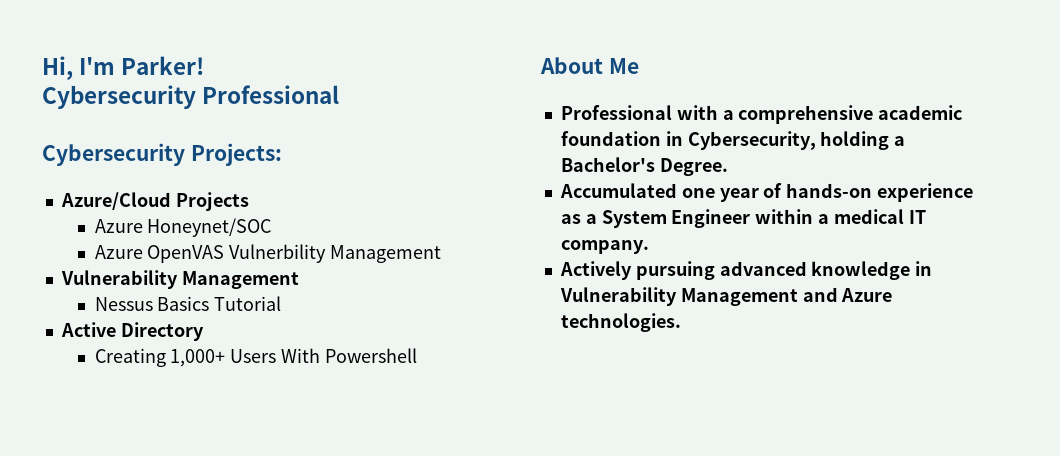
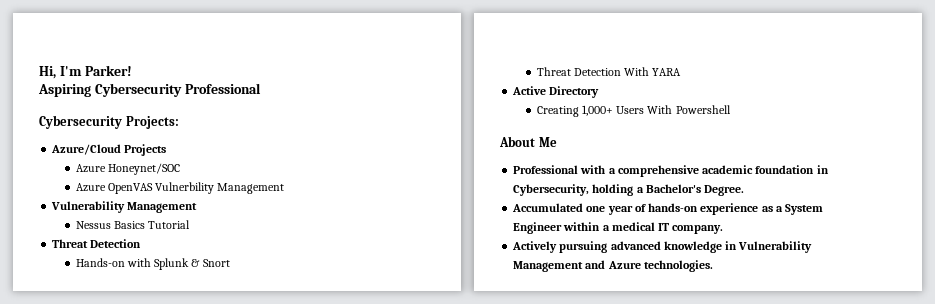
- Cybersecurity Professional
+ Aspiring Cybersecurity Professional
  Nessus Basics Tutorial
+ Threat Detection
+ Hands-on with Splunk & Snort
+ Threat Detection With YARA

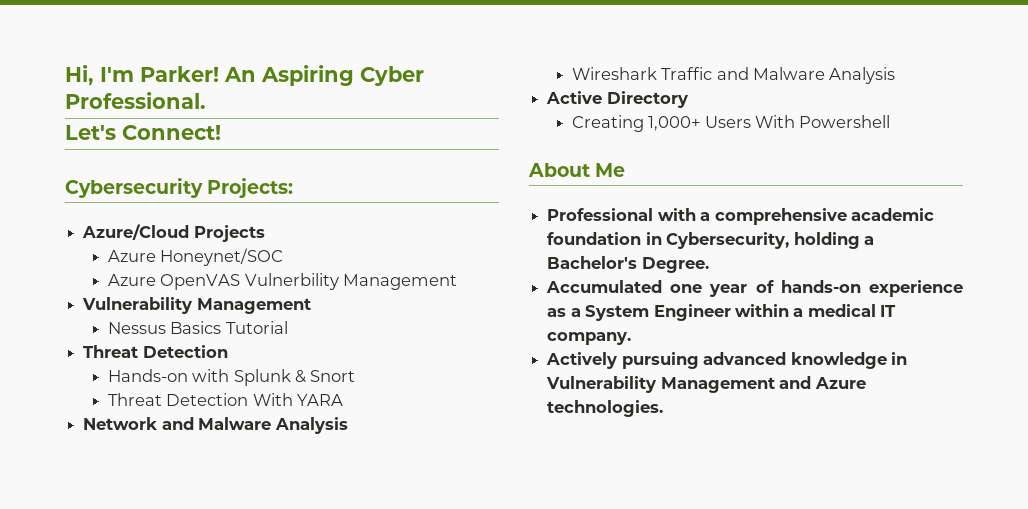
- Hi, I'm Parker!
- Aspiring Cybersecurity Professional
+ Hi, I'm Parker! An Aspiring Cyber Professional.
+ Let's Connect!
+ Network and Malware Analysis
+ Wireshark Traffic and Malware Analysis

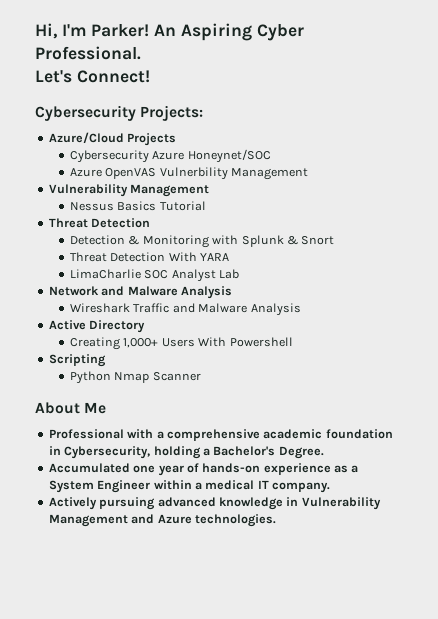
- Azure Honeynet/SOC
+ Cybersecurity Azure Honeynet/SOC
- Hands-on with Splunk & Snort
+ Detection & Monitoring with Splunk & Snort
+ LimaCharlie SOC Analyst Lab
+ Scripting
+ Python Nmap Scanner

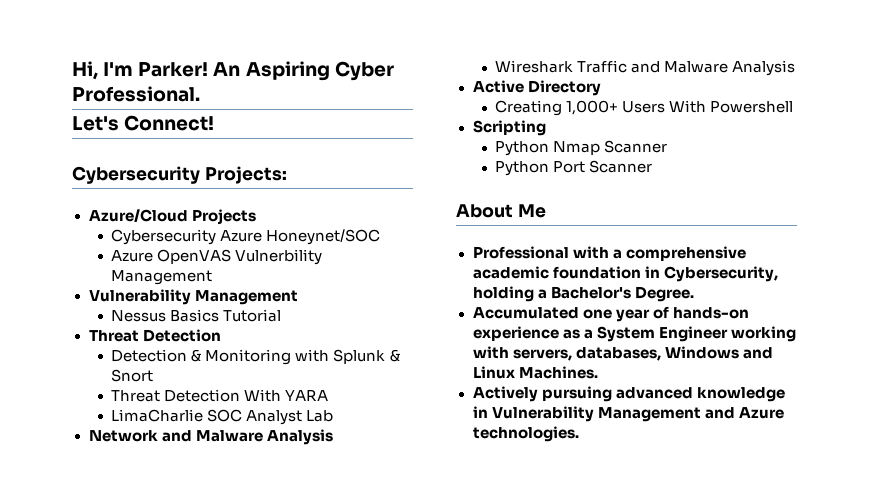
+ Python Port Scanner
- Accumulated one year of hands-on experience as a System Engineer within a medical IT company.
+ Accumulated one year of hands-on experience as a System Engineer working with servers, databases, Windows and Linux Machines.

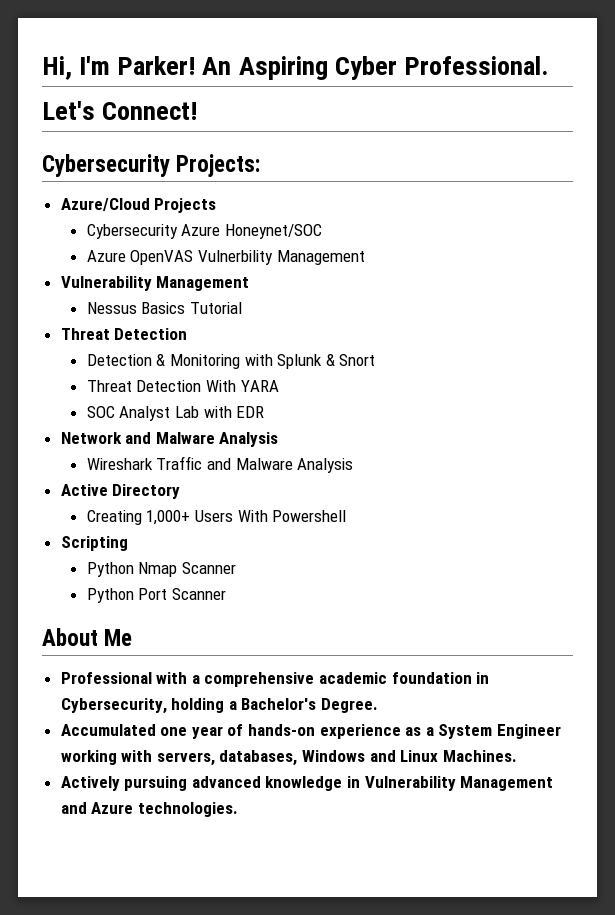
- LimaCharlie SOC Analyst Lab
+ SOC Analyst Lab with EDR

